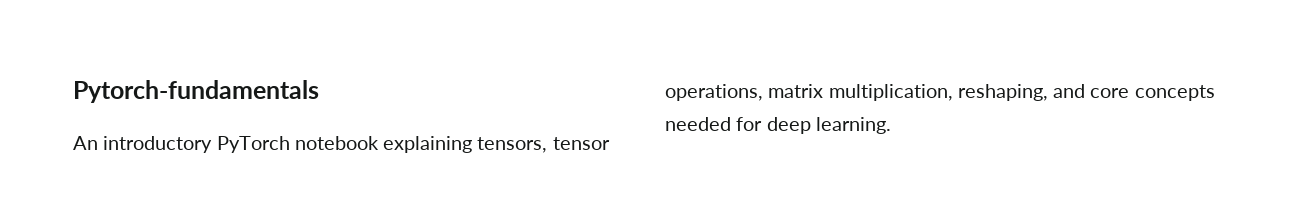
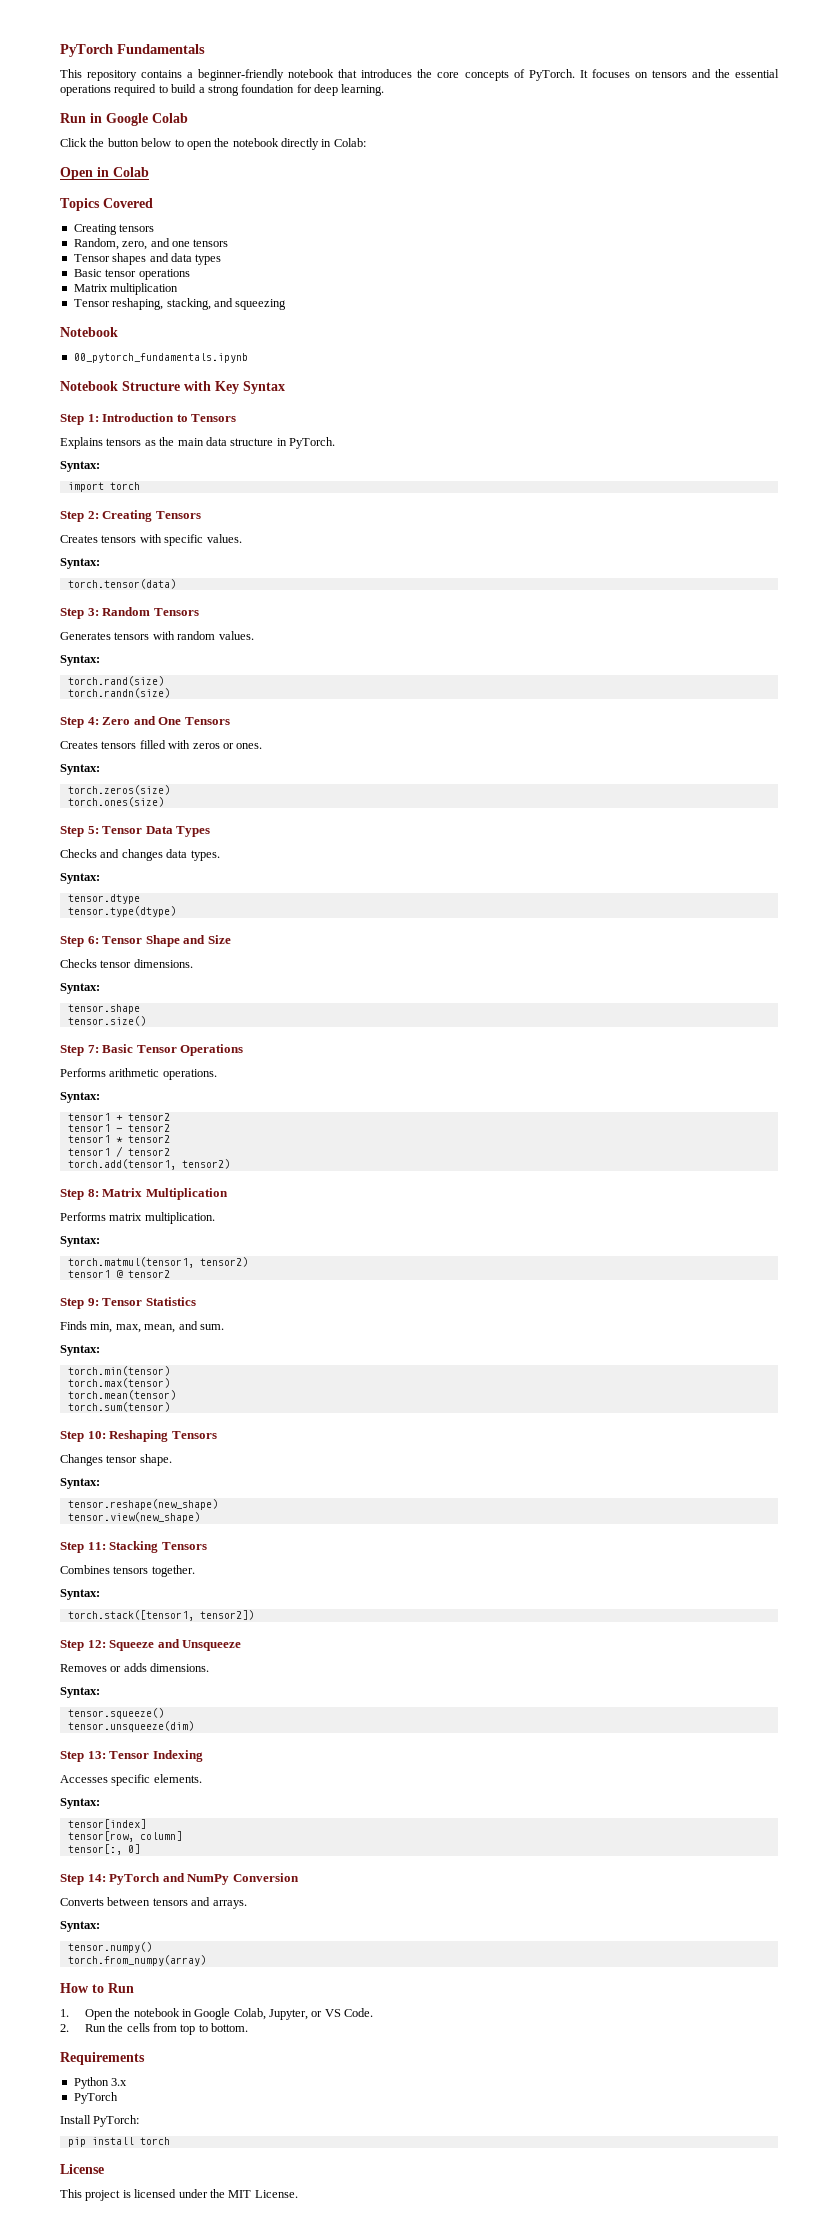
- Pytorch-fundamentals
- An introductory PyTorch notebook explaining tensors, tensor operations, matrix multiplication, reshaping, and core concepts needed for deep learning.
+ PyTorch Fundamentals
+ This repository contains a beginner-friendly notebook that introduces the core concepts of PyTorch. It focuses on tensors and the essential operations required to build a strong foundation for deep learning.
+ Run in Google Colab
+ Click the button below to open the notebook directly in Colab:
+ Open in Colab
+ Topics Covered
+ Creating tensors
+ Random, zero, and one tensors
+ Tensor shapes and data types
+ Basic tensor operations
+ Matrix multiplication
+ Tensor reshaping, stacking, and squeezing
+ Notebook
+ 00_pytorch_fundamentals.ipynb
+ Notebook Structure with Key Syntax
+ Step 1: Introduction to Tensors
+ Explains tensors as the main data structure in PyTorch.
+ Syntax:
+ import torch
+ Step 2: Creating Tensors
+ Creates tensors with specific values.
+ Syntax:
+ torch.tensor(data)
+ Step 3: Random Tensors
+ Generates tensors with random values.
+ Syntax:
+ torch.rand(size)
+ torch.randn(size)
+ Step 4: Zero and One Tensors
+ Creates tensors filled with zeros or ones.
+ Syntax:
+ torch.zeros(size)
+ torch.ones(size)
+ Step 5: Tensor Data Types
+ Checks and changes data types.
+ Syntax:
+ tensor.dtype
+ tensor.type(dtype)
+ Step 6: Tensor Shape and Size
+ Checks tensor dimensions.
+ Syntax:
+ tensor.shape
+ tensor.size()
+ Step 7: Basic Tensor Operations
+ Performs arithmetic operations.
+ Syntax:
+ tensor1 + tensor2
+ tensor1 - tensor2
+ tensor1 * tensor2
+ tensor1 / tensor2
+ torch.add(tensor1, tensor2)
+ Step 8: Matrix Multiplication
+ Performs matrix multiplication.
+ Syntax:
+ torch.matmul(tensor1, tensor2)
+ tensor1 @ tensor2
+ Step 9: Tensor Statistics
+ Finds min, max, mean, and sum.
+ Syntax:
+ torch.min(tensor)
+ torch.max(tensor)
+ torch.mean(tensor)
+ torch.sum(tensor)
+ Step 10: Reshaping Tensors
+ Changes tensor shape.
+ Syntax:
+ tensor.reshape(new_shape)
+ tensor.view(new_shape)
+ Step 11: Stacking Tensors
+ Combines tensors together.
+ Syntax:
+ torch.stack([tensor1, tensor2])
+ Step 12: Squeeze and Unsqueeze
+ Removes or adds dimensions.
+ Syntax:
+ tensor.squeeze()
+ tensor.unsqueeze(dim)
+ Step 13: Tensor Indexing
+ Accesses specific elements.
+ Syntax:
+ tensor[index]
+ tensor[row, column]
+ tensor[:, 0]
+ Step 14: PyTorch and NumPy Conversion
+ Converts between tensors and arrays.
+ Syntax:
+ tensor.numpy()
+ torch.from_numpy(array)
+ How to Run
+ 1. Open the notebook in Google Colab, Jupyter, or VS Code.
+ 2. Run the cells from top to bottom.
+ Requirements
+ Python 3.x
+ PyTorch
+ Install PyTorch:
+ pip install torch
+ License
+ This project is licensed under the MIT License.

